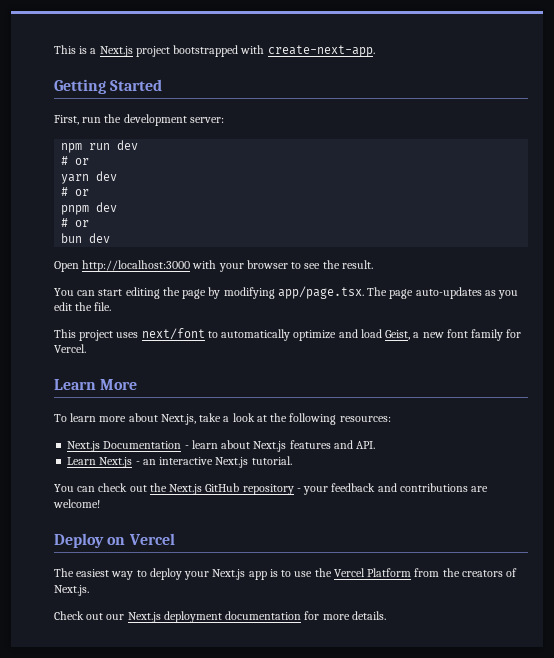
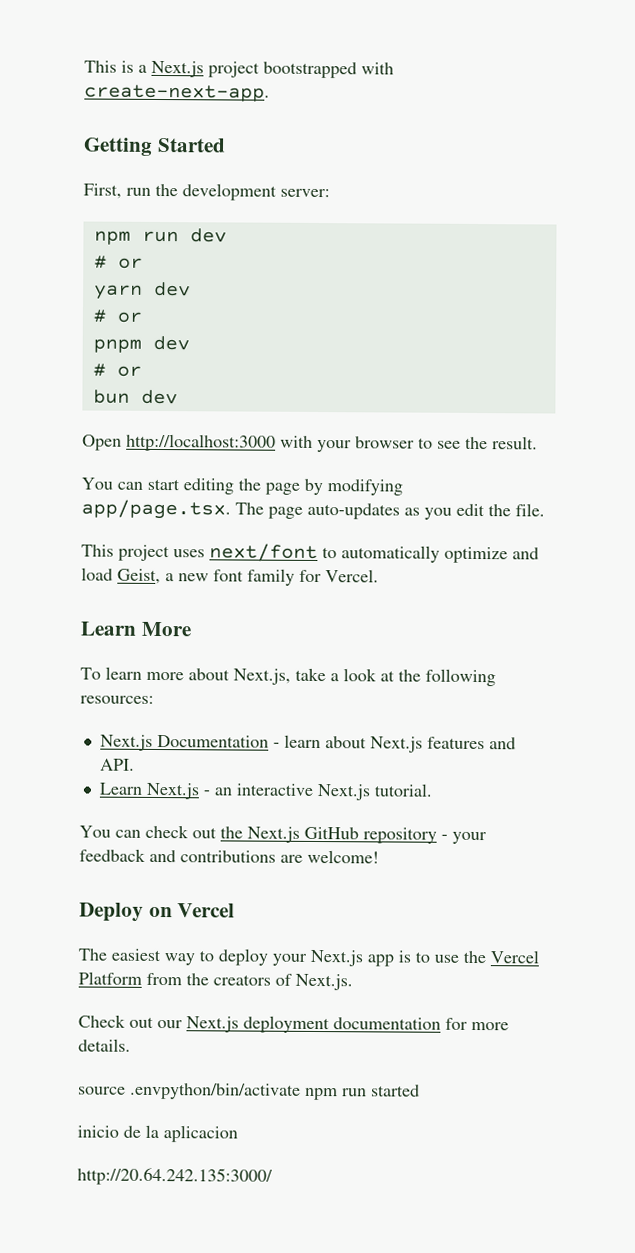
+ source .envpython/bin/activate npm run started
+ inicio de la aplicacion
+ http://20.64.242.135:3000/

